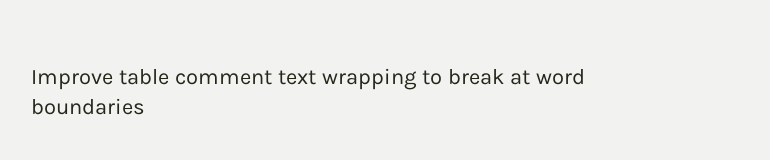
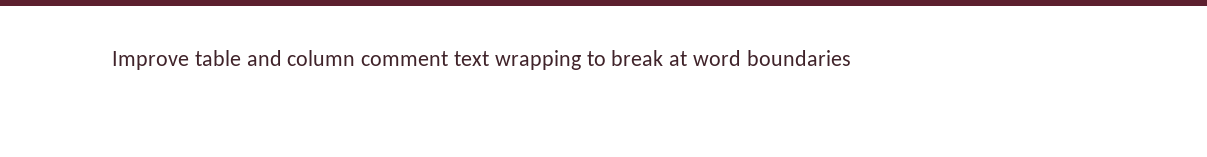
- Improve table comment text wrapping to break at word boundaries
+ Improve table and column comment text wrapping to break at word boundaries

